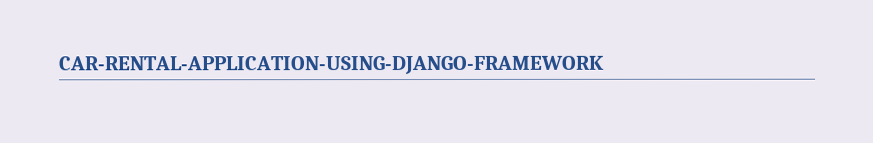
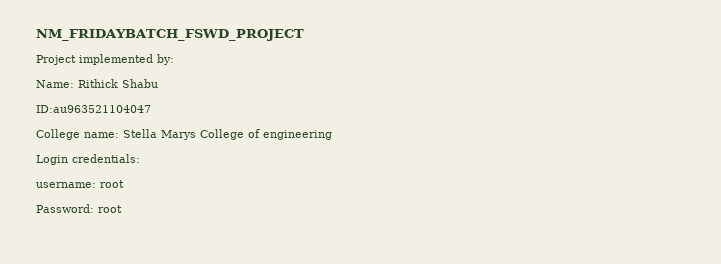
- CAR-RENTAL-APPLICATION-USING-DJANGO-FRAMEWORK
+ NM_FRIDAYBATCH_FSWD_PROJECT
+ Project implemented by:
+ Name: Rithick Shabu
+ ID:au963521104047
+ College name: Stella Marys College of engineering
+ Login credentials:
+ username: root
+ Password: root

